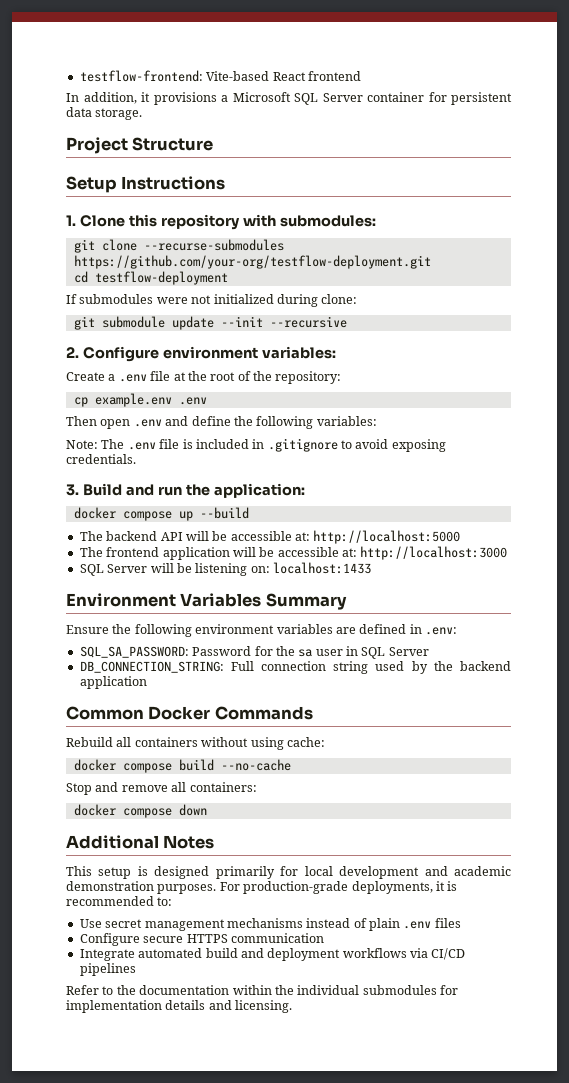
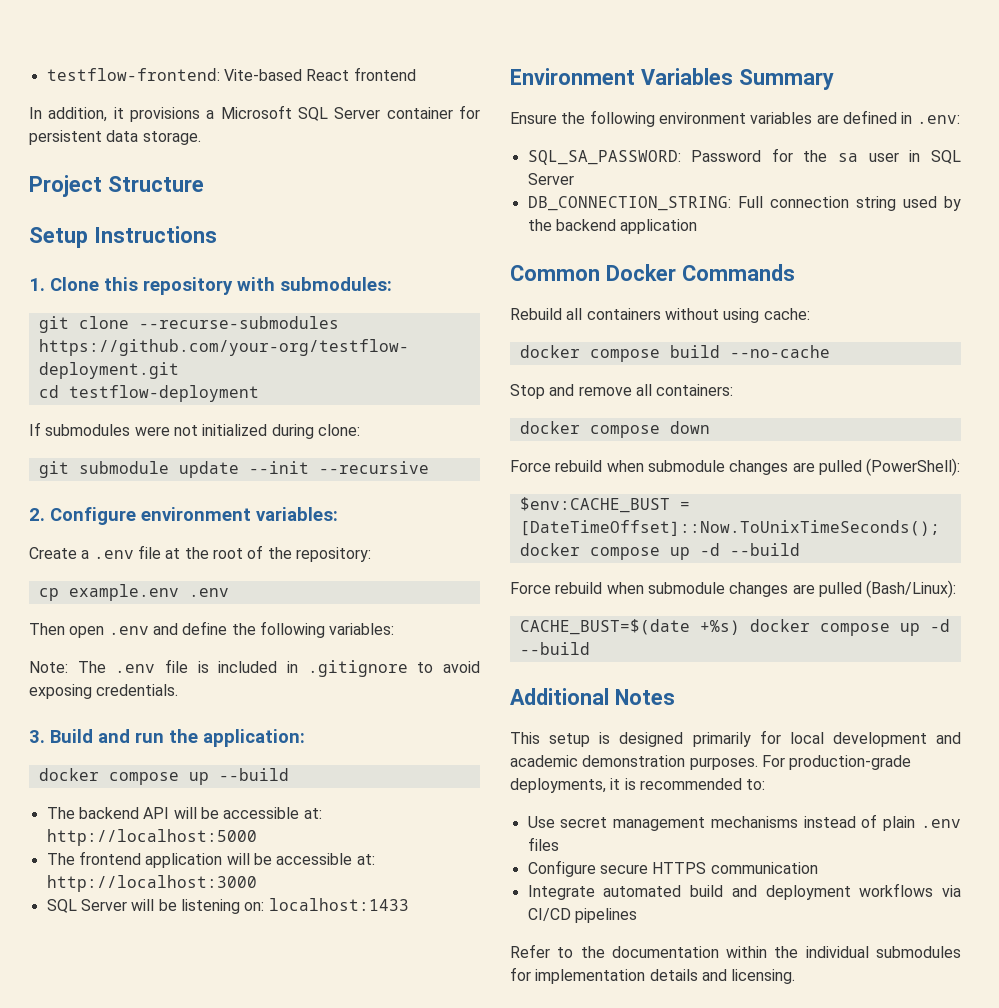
+ Force rebuild when submodule changes are pulled (PowerShell):
+ $env:CACHE_BUST = [DateTimeOffset]::Now.ToUnixTimeSeconds(); docker compose up -d --build
+ Force rebuild when submodule changes are pulled (Bash/Linux):
+ CACHE_BUST=$(date +%s) docker compose up -d --build

